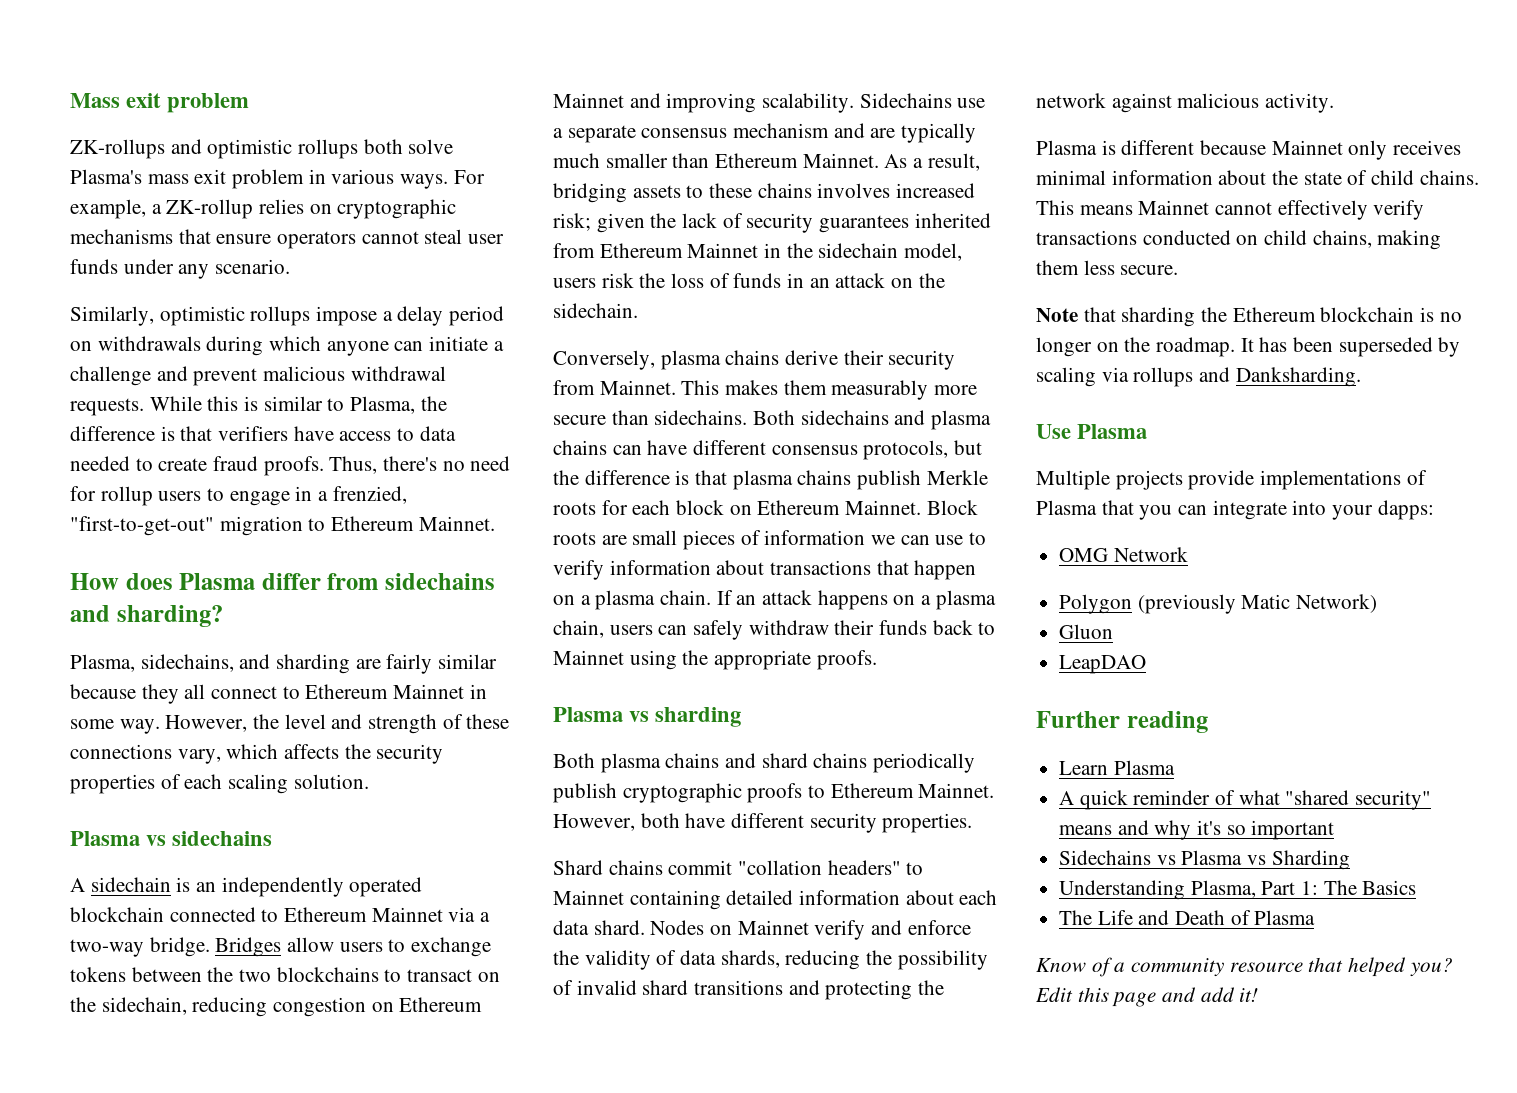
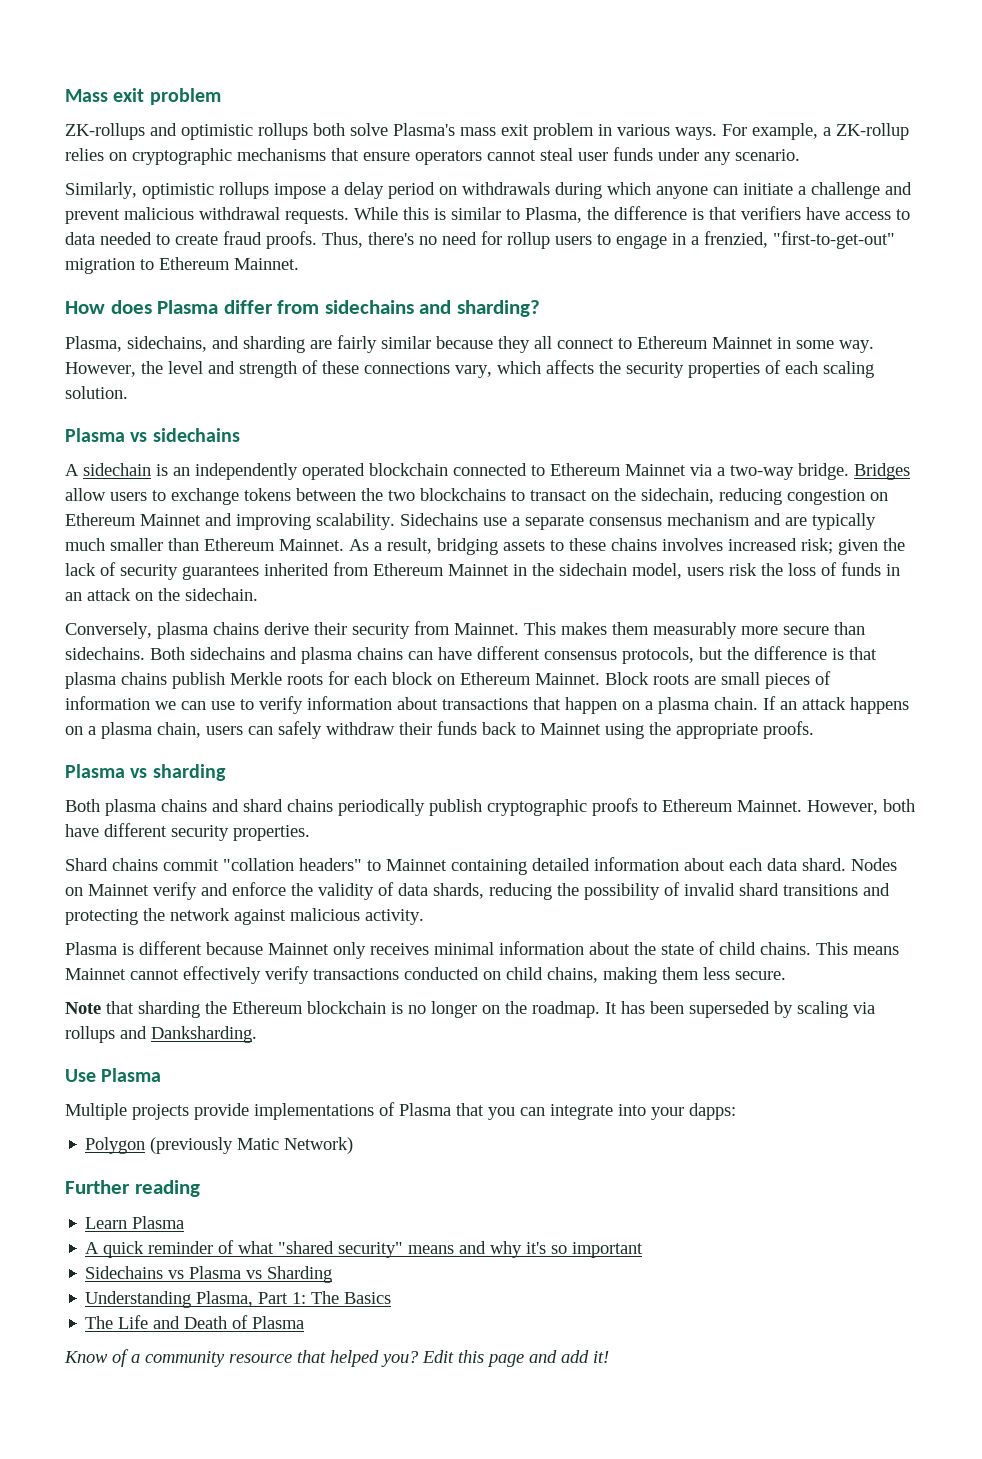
- OMG Network
- Gluon
- LeapDAO

